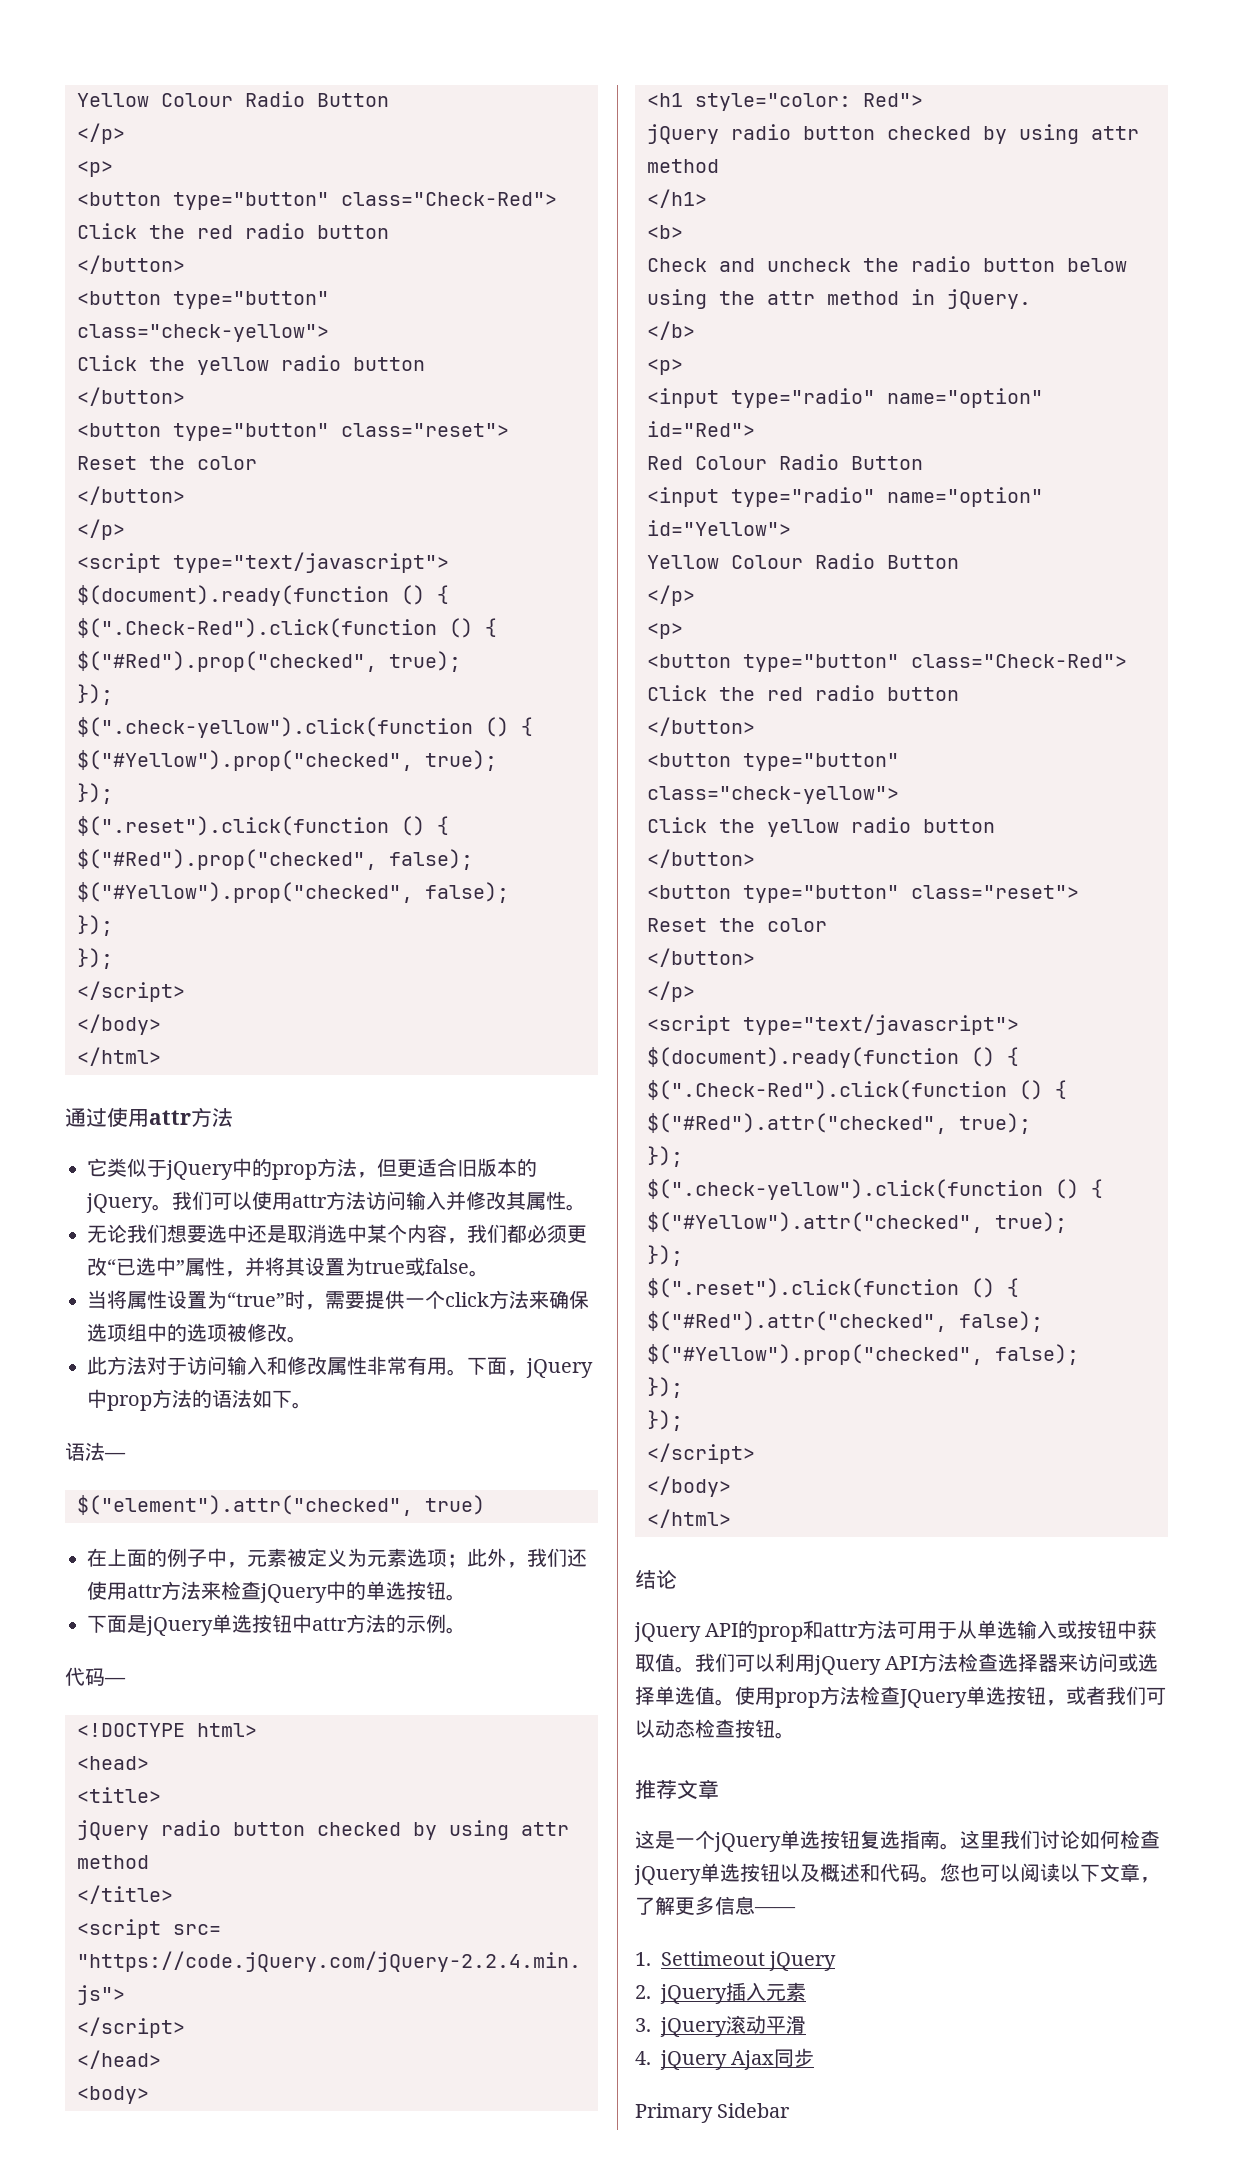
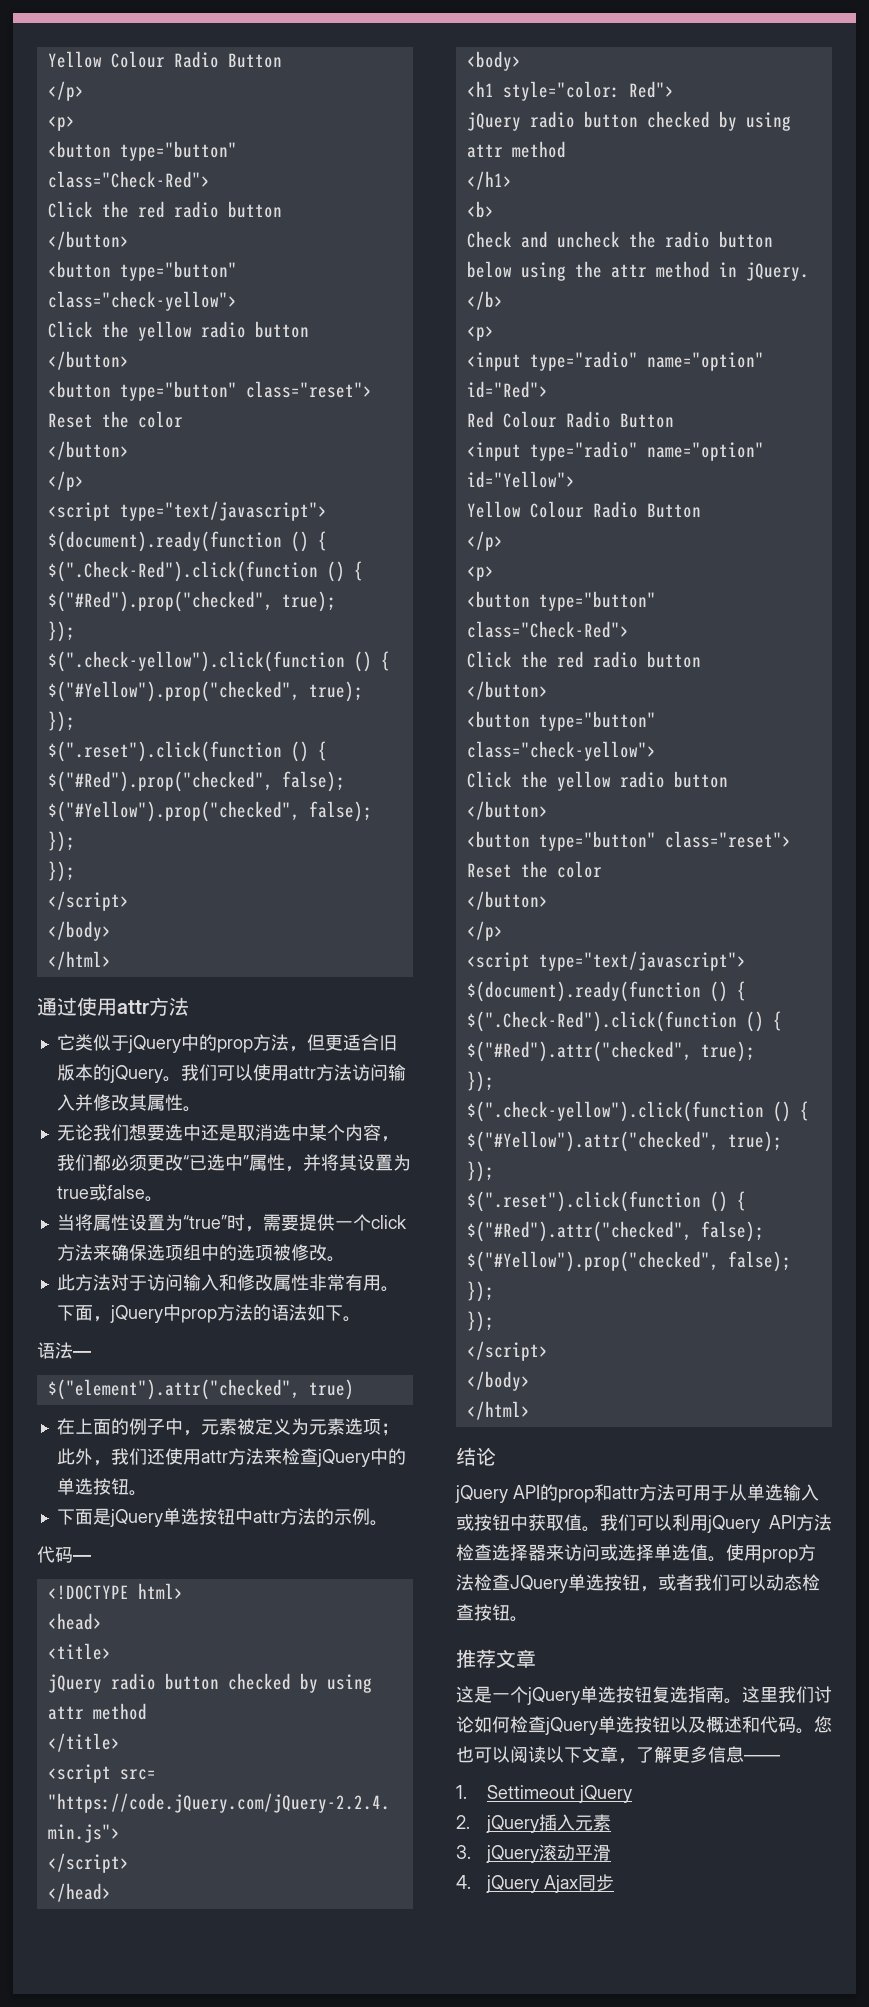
- Primary Sidebar

